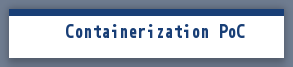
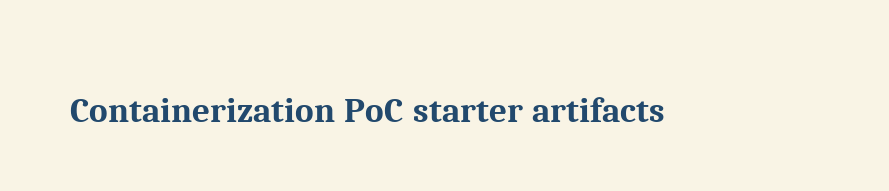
- Containerization PoC
+ Containerization PoC starter artifacts

